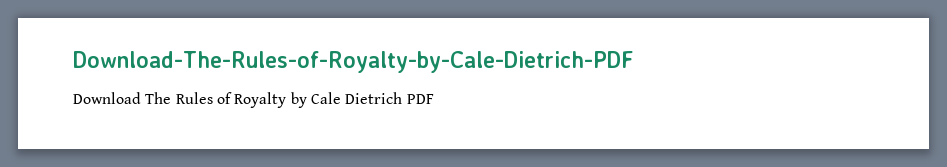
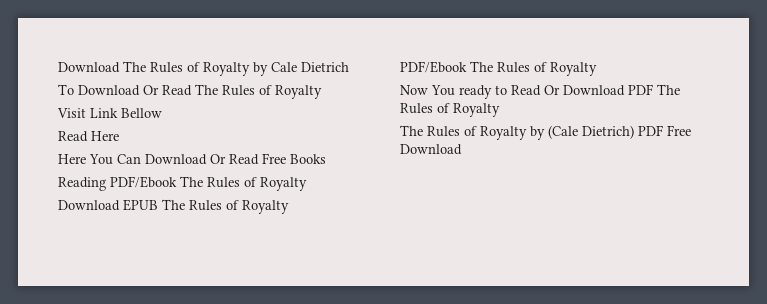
- Download-The-Rules-of-Royalty-by-Cale-Dietrich-PDF
- Download The Rules of Royalty by Cale Dietrich PDF
+ Download The Rules of Royalty by Cale Dietrich
+ To Download Or Read The Rules of Royalty
+ Visit Link Bellow
+ Read Here
+ Here You Can Download Or Read Free Books
+ Reading PDF/Ebook The Rules of Royalty
+ Download EPUB The Rules of Royalty
+ PDF/Ebook The Rules of Royalty
+ Now You ready to Read Or Download PDF The Rules of Royalty
+ The Rules of Royalty by (Cale Dietrich) PDF Free Download

